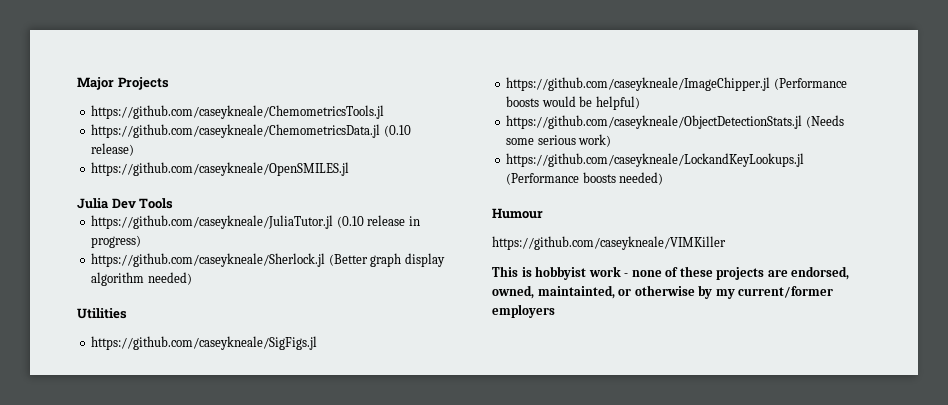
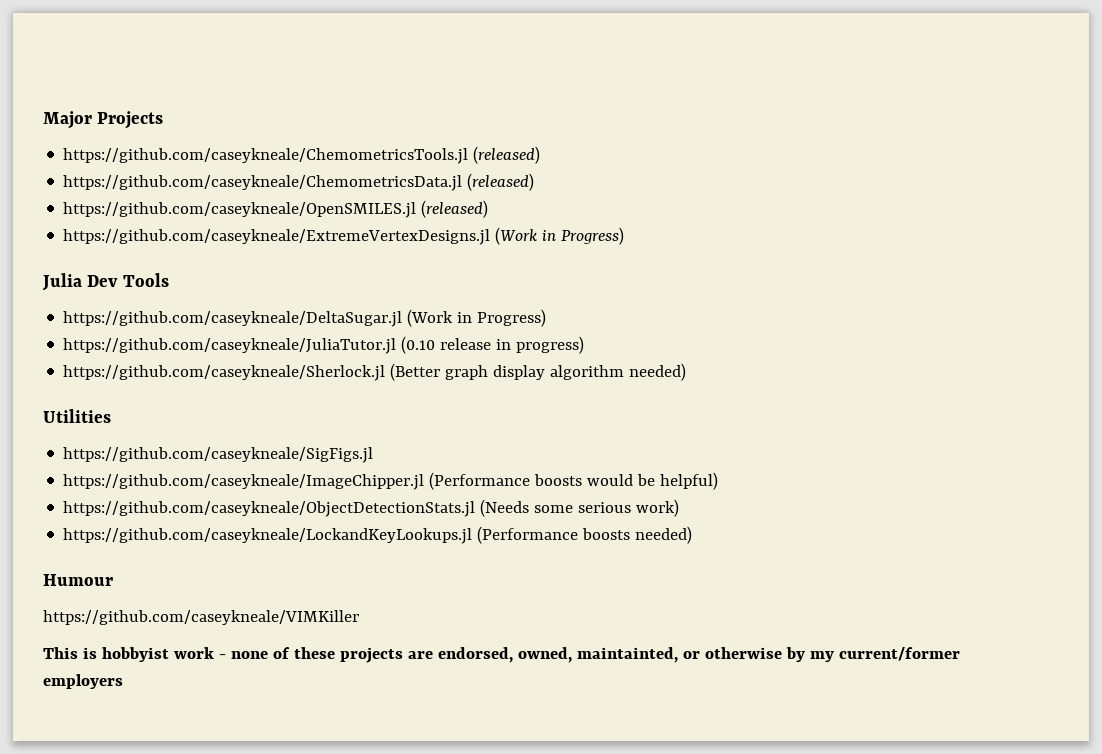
- https://github.com/caseykneale/ChemometricsTools.jl
+ https://github.com/caseykneale/ChemometricsTools.jl (released)
- https://github.com/caseykneale/ChemometricsData.jl (0.10 release)
+ https://github.com/caseykneale/ChemometricsData.jl (released)
- https://github.com/caseykneale/OpenSMILES.jl
+ https://github.com/caseykneale/OpenSMILES.jl (released)
+ https://github.com/caseykneale/ExtremeVertexDesigns.jl (Work in Progress)
+ https://github.com/caseykneale/DeltaSugar.jl (Work in Progress)

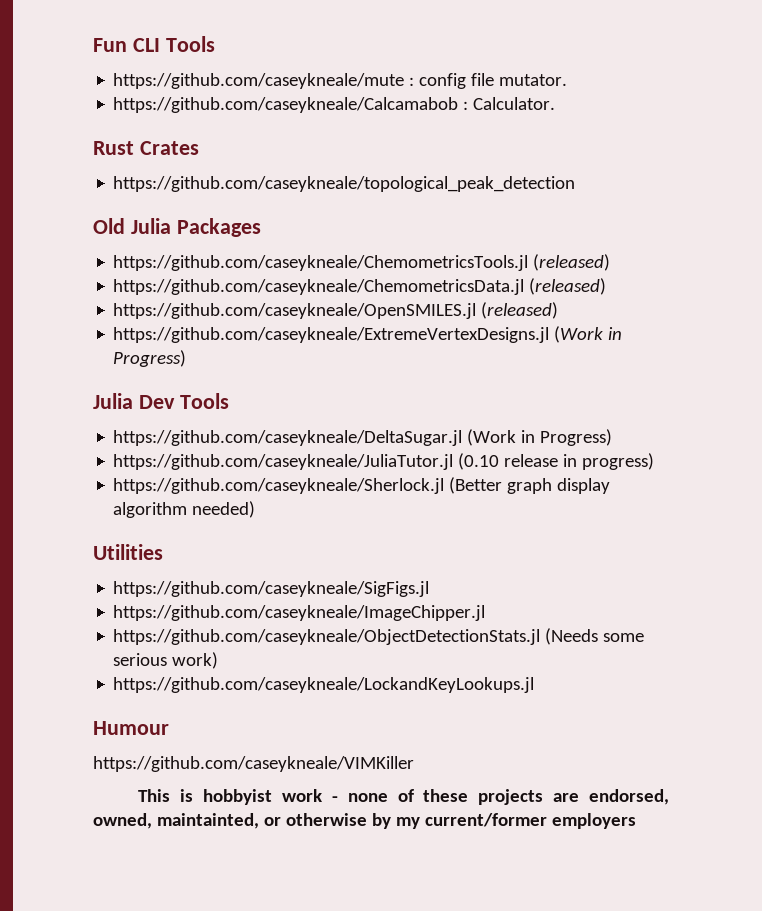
- Major Projects
+ Fun CLI Tools
+ https://github.com/caseykneale/mute : config file mutator.
+ https://github.com/caseykneale/Calcamabob : Calculator.
+ Rust Crates
+ https://github.com/caseykneale/topological_peak_detection
+ Old Julia Packages
- https://github.com/caseykneale/ImageChipper.jl (Performance boosts would be helpful)
+ https://github.com/caseykneale/ImageChipper.jl
- https://github.com/caseykneale/LockandKeyLookups.jl (Performance boosts needed)
+ https://github.com/caseykneale/LockandKeyLookups.jl

